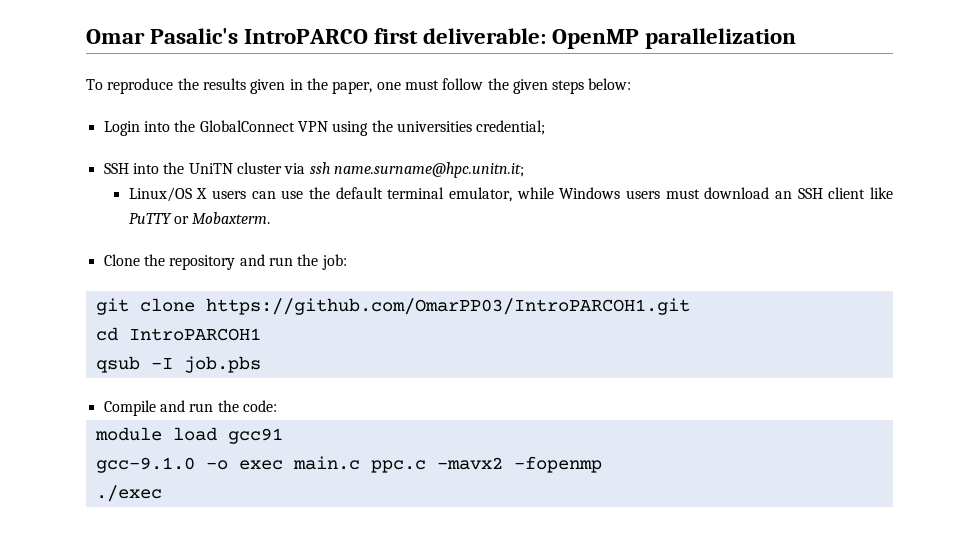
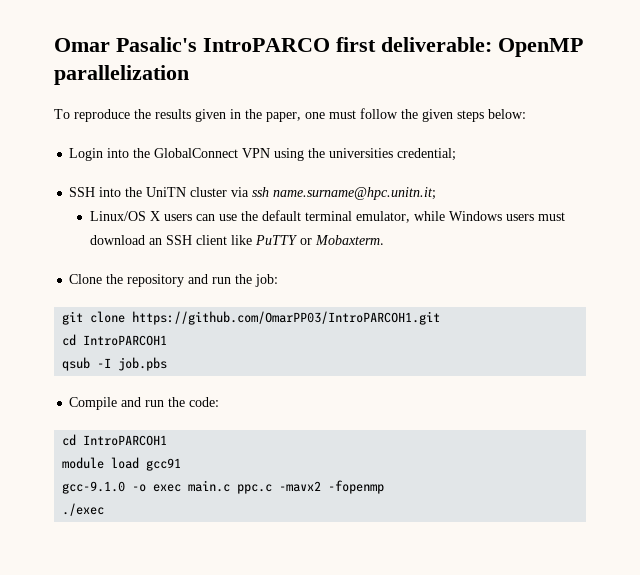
  Compile and run the code:
+ cd IntroPARCOH1

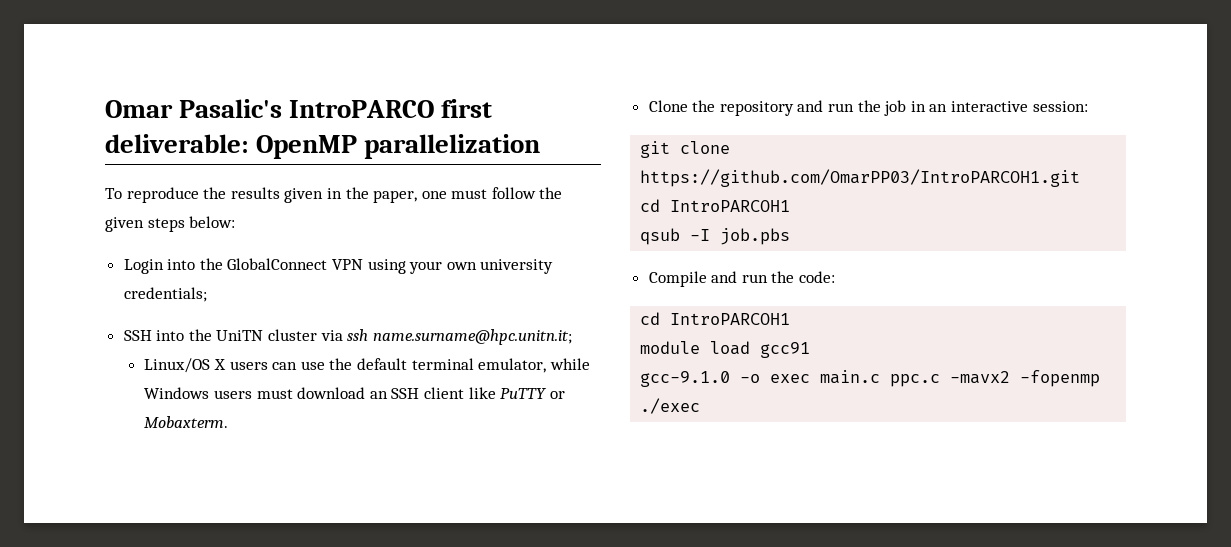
- Login into the GlobalConnect VPN using the universities credential;
+ Login into the GlobalConnect VPN using your own university credentials;
- Clone the repository and run the job:
+ Clone the repository and run the job in an interactive session:

